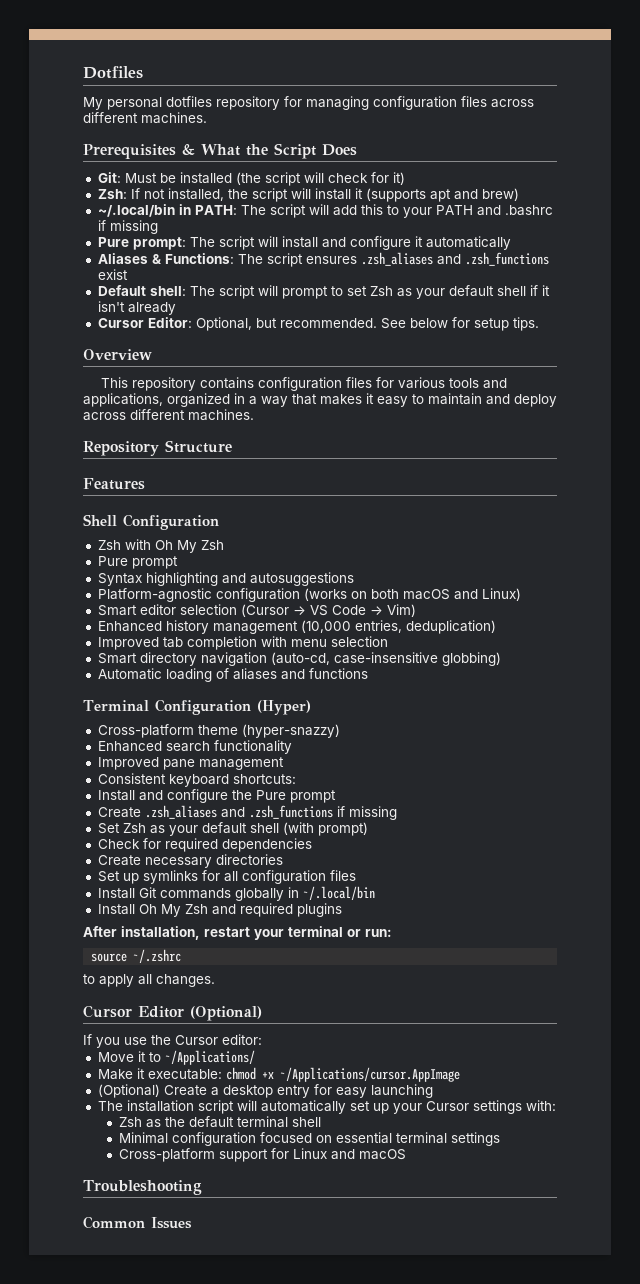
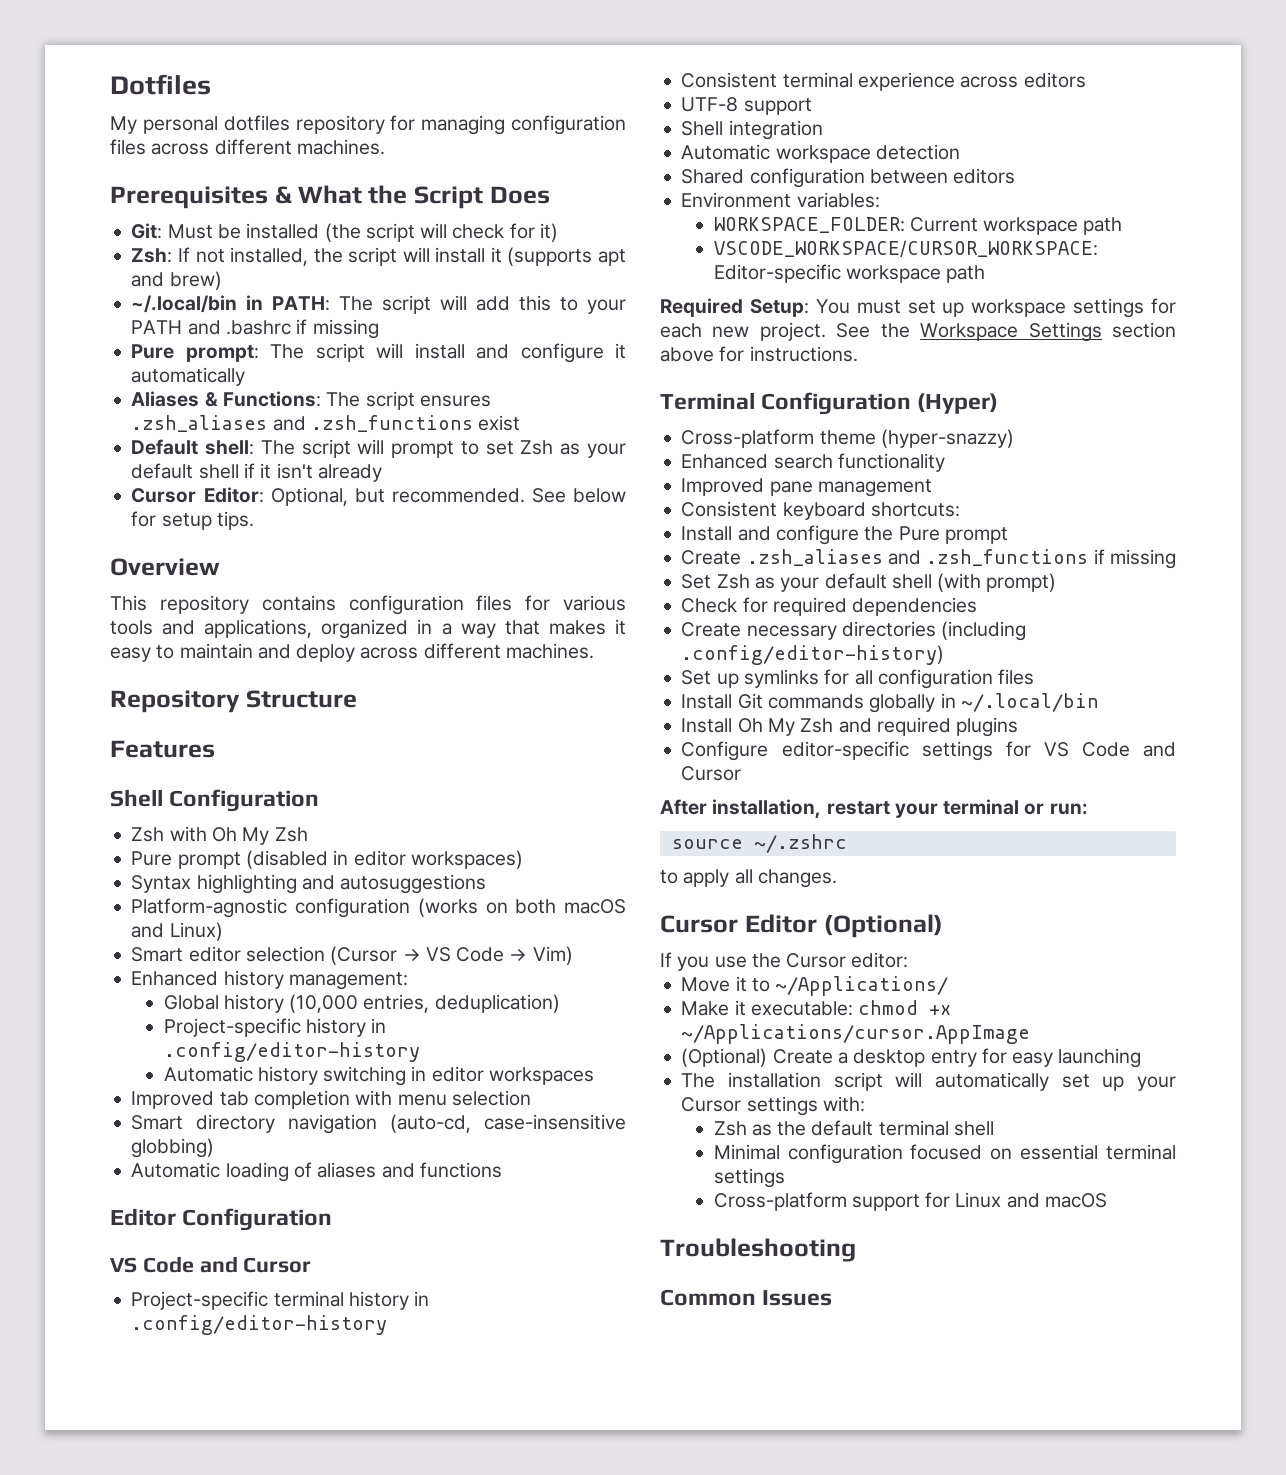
  Zsh with Oh My Zsh
- Pure prompt
+ Pure prompt (disabled in editor workspaces)
- Enhanced history management (10,000 entries, deduplication)
+ Enhanced history management:
+ Global history (10,000 entries, deduplication)
+ Project-specific history in .config/editor-history
+ Automatic history switching in editor workspaces
+ Editor Configuration
+ VS Code and Cursor
+ Project-specific terminal history in .config/editor-history
+ Consistent terminal experience across editors
+ UTF-8 support
+ Shell integration
+ Automatic workspace detection
+ Shared configuration between editors
+ Environment variables:
+ WORKSPACE_FOLDER: Current workspace path
+ VSCODE_WORKSPACE/CURSOR_WORKSPACE: Editor-specific workspace path
+ Required Setup: You must set up workspace settings for each new project. See the Workspace Settings section above for instructions.
- Create necessary directories
+ Create necessary directories (including .config/editor-history)
+ Configure editor-specific settings for VS Code and Cursor

